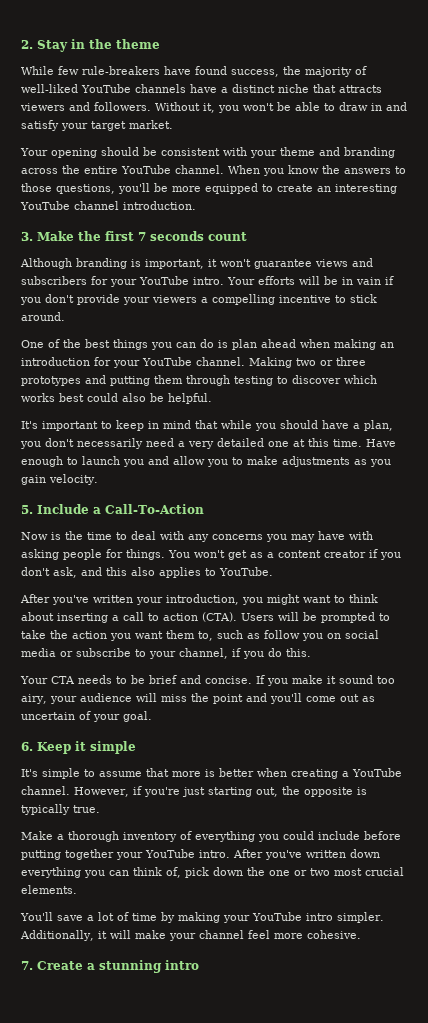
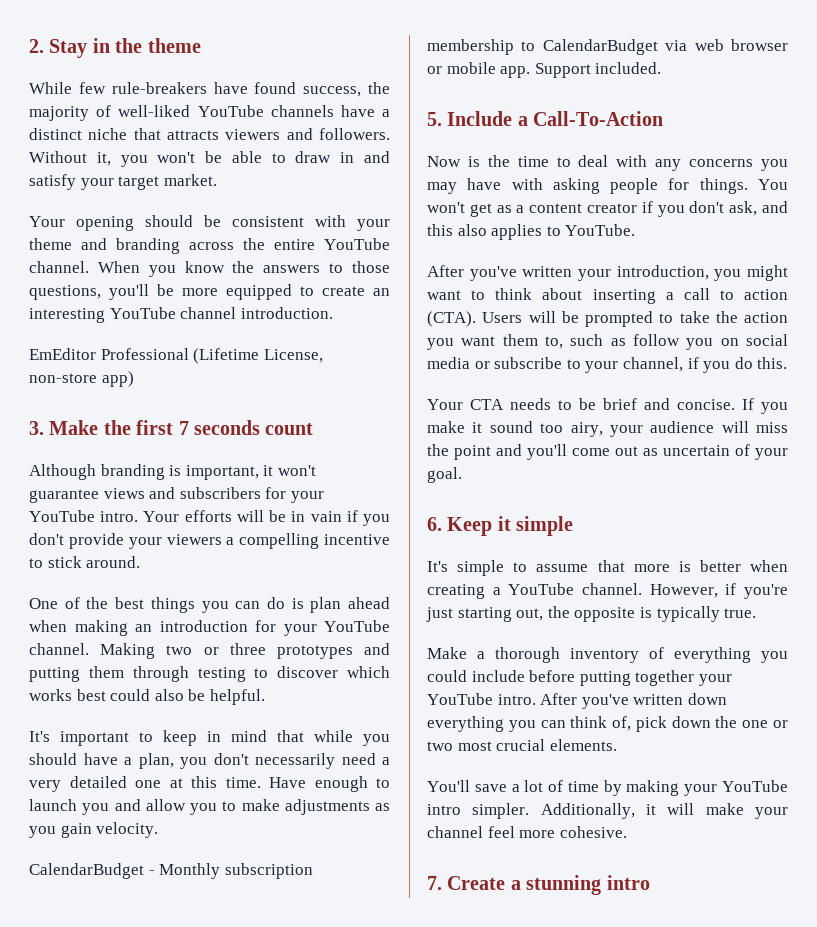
+ EmEditor Professional (Lifetime License, non-store app)
+ CalendarBudget - Monthly subscription membership to CalendarBudget via web browser or mobile app. Support included.

